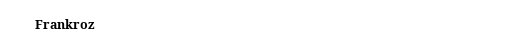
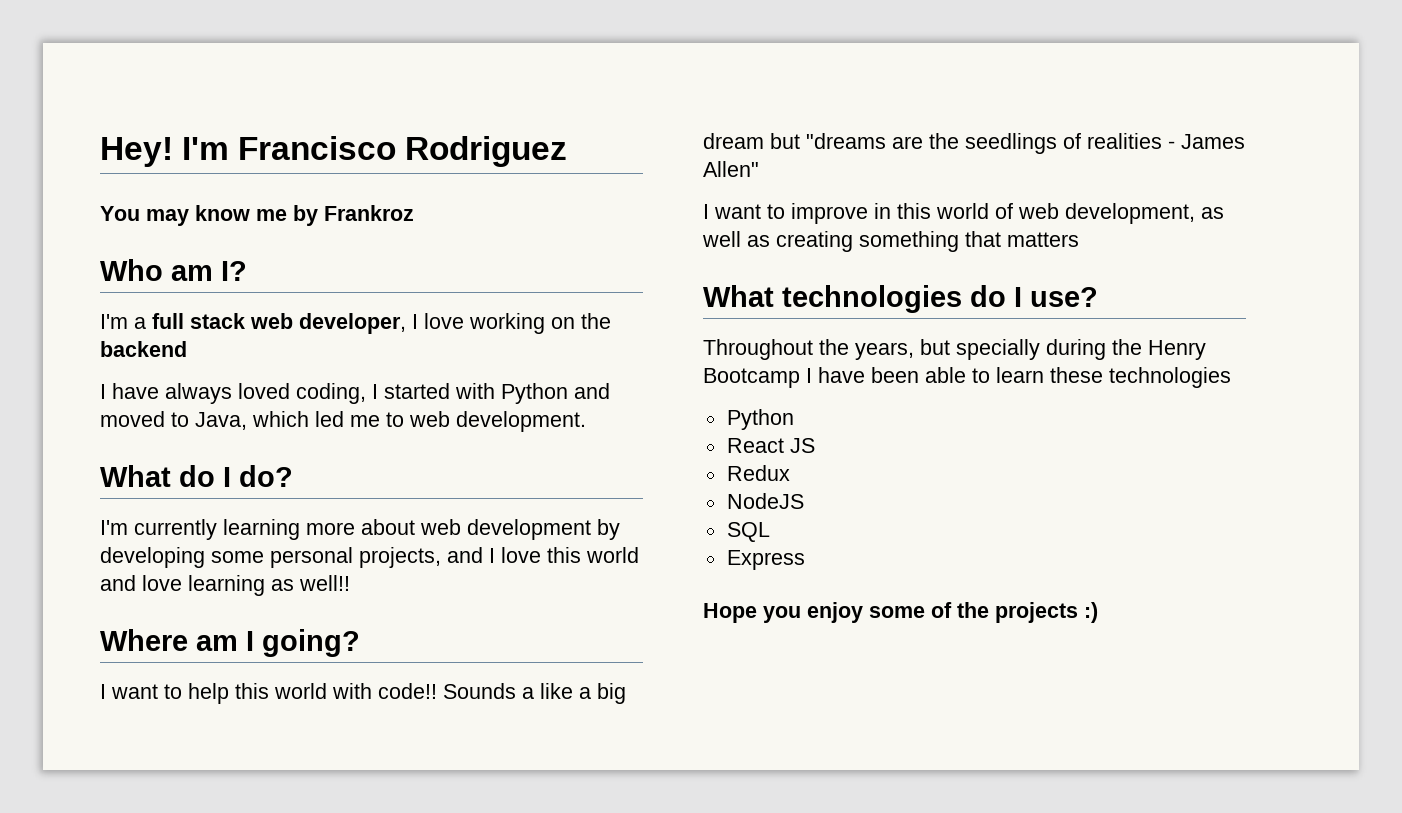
- Frankroz
+ Hey! I'm Francisco Rodriguez
+ You may know me by Frankroz
+ Who am I?
+ I'm a full stack web developer, I love working on the backend
+ I have always loved coding, I started with Python and moved to Java, which led me to web development.
+ What do I do?
+ I'm currently learning more about web development by developing some personal projects, and I love this world and love learning as well!!
+ Where am I going?
+ I want to help this world with code!! Sounds a like a big dream but "dreams are the seedlings of realities - James Allen"
+ I want to improve in this world of web development, as well as creating something that matters
+ What technologies do I use?
+ Throughout the years, but specially during the Henry Bootcamp I have been able to learn these technologies
+ Python
+ React JS
+ Redux
+ NodeJS
+ SQL
+ Express
+ Hope you enjoy some of the projects :)

